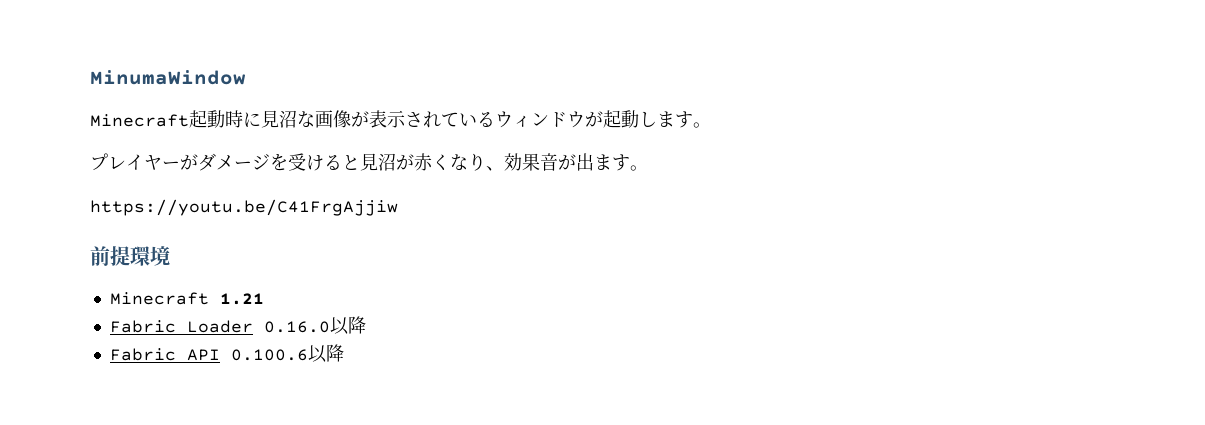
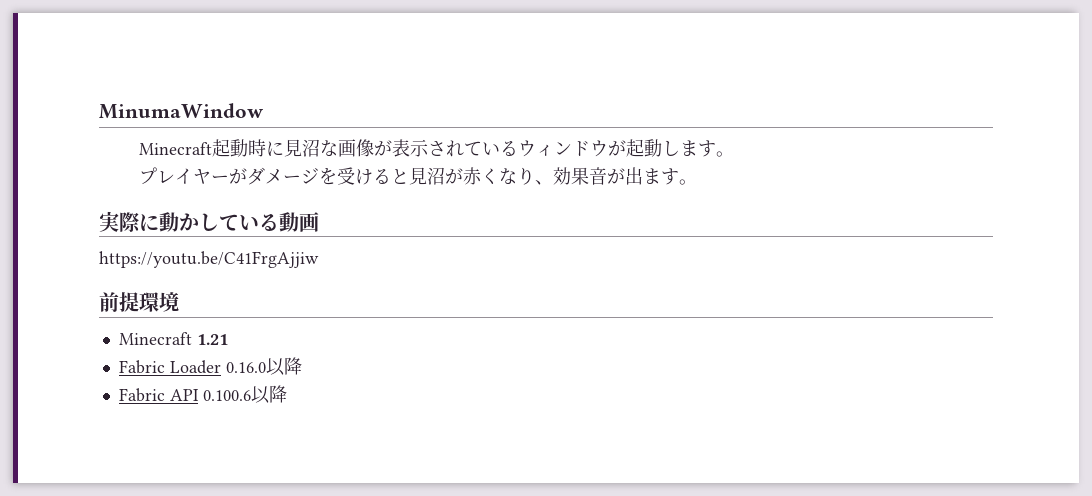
+ 実際に動かしている動画

